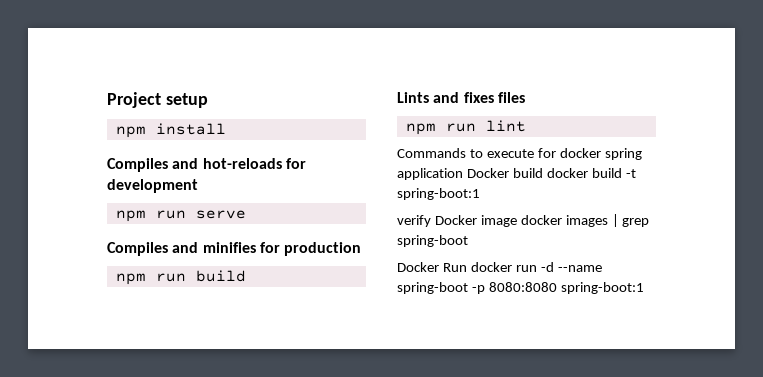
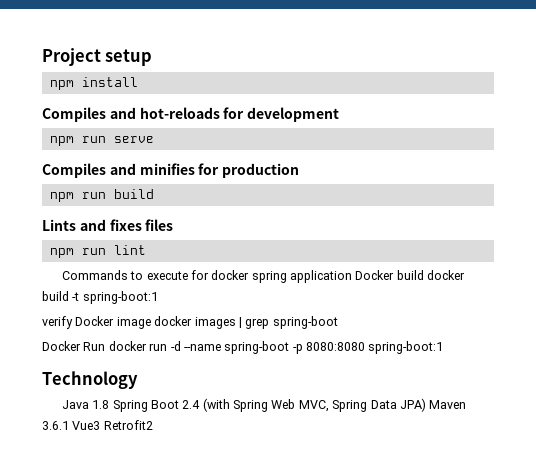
+ Technology
+ Java 1.8 Spring Boot 2.4 (with Spring Web MVC, Spring Data JPA) Maven 3.6.1 Vue3 Retrofit2

